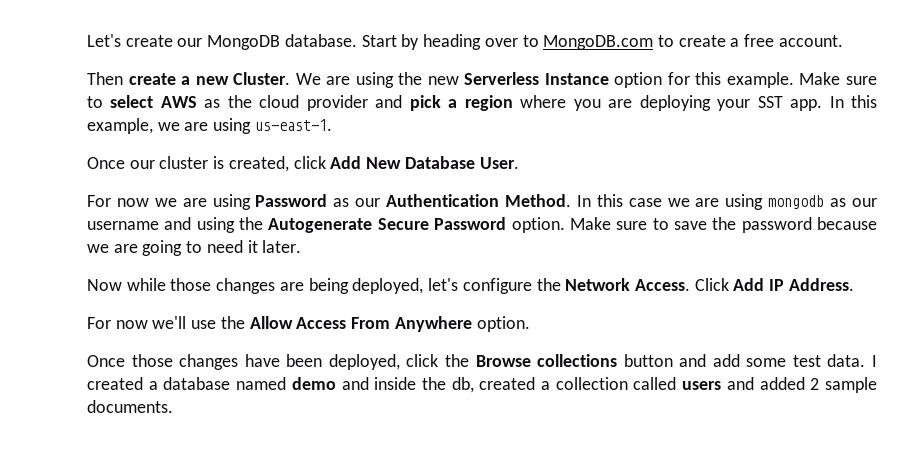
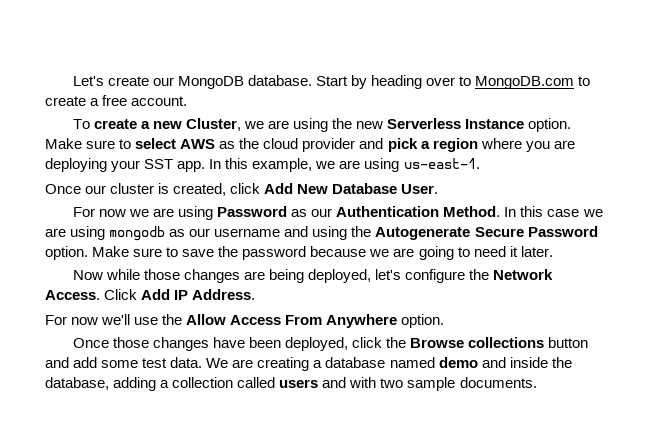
- Then create a new Cluster. We are using the new Serverless Instance option for this example.
+ To create a new Cluster, we are using the new Serverless Instance option.
- I created a database named demo and inside the db, created a collection called users and added 2 sample documents.
+ We are creating a database named demo and inside the database, adding a collection called users and with two sample documents.

